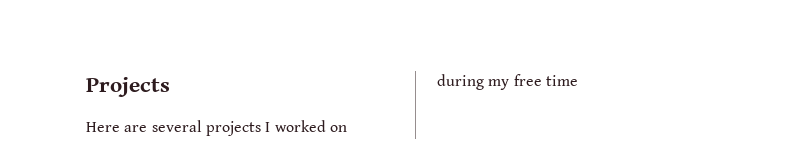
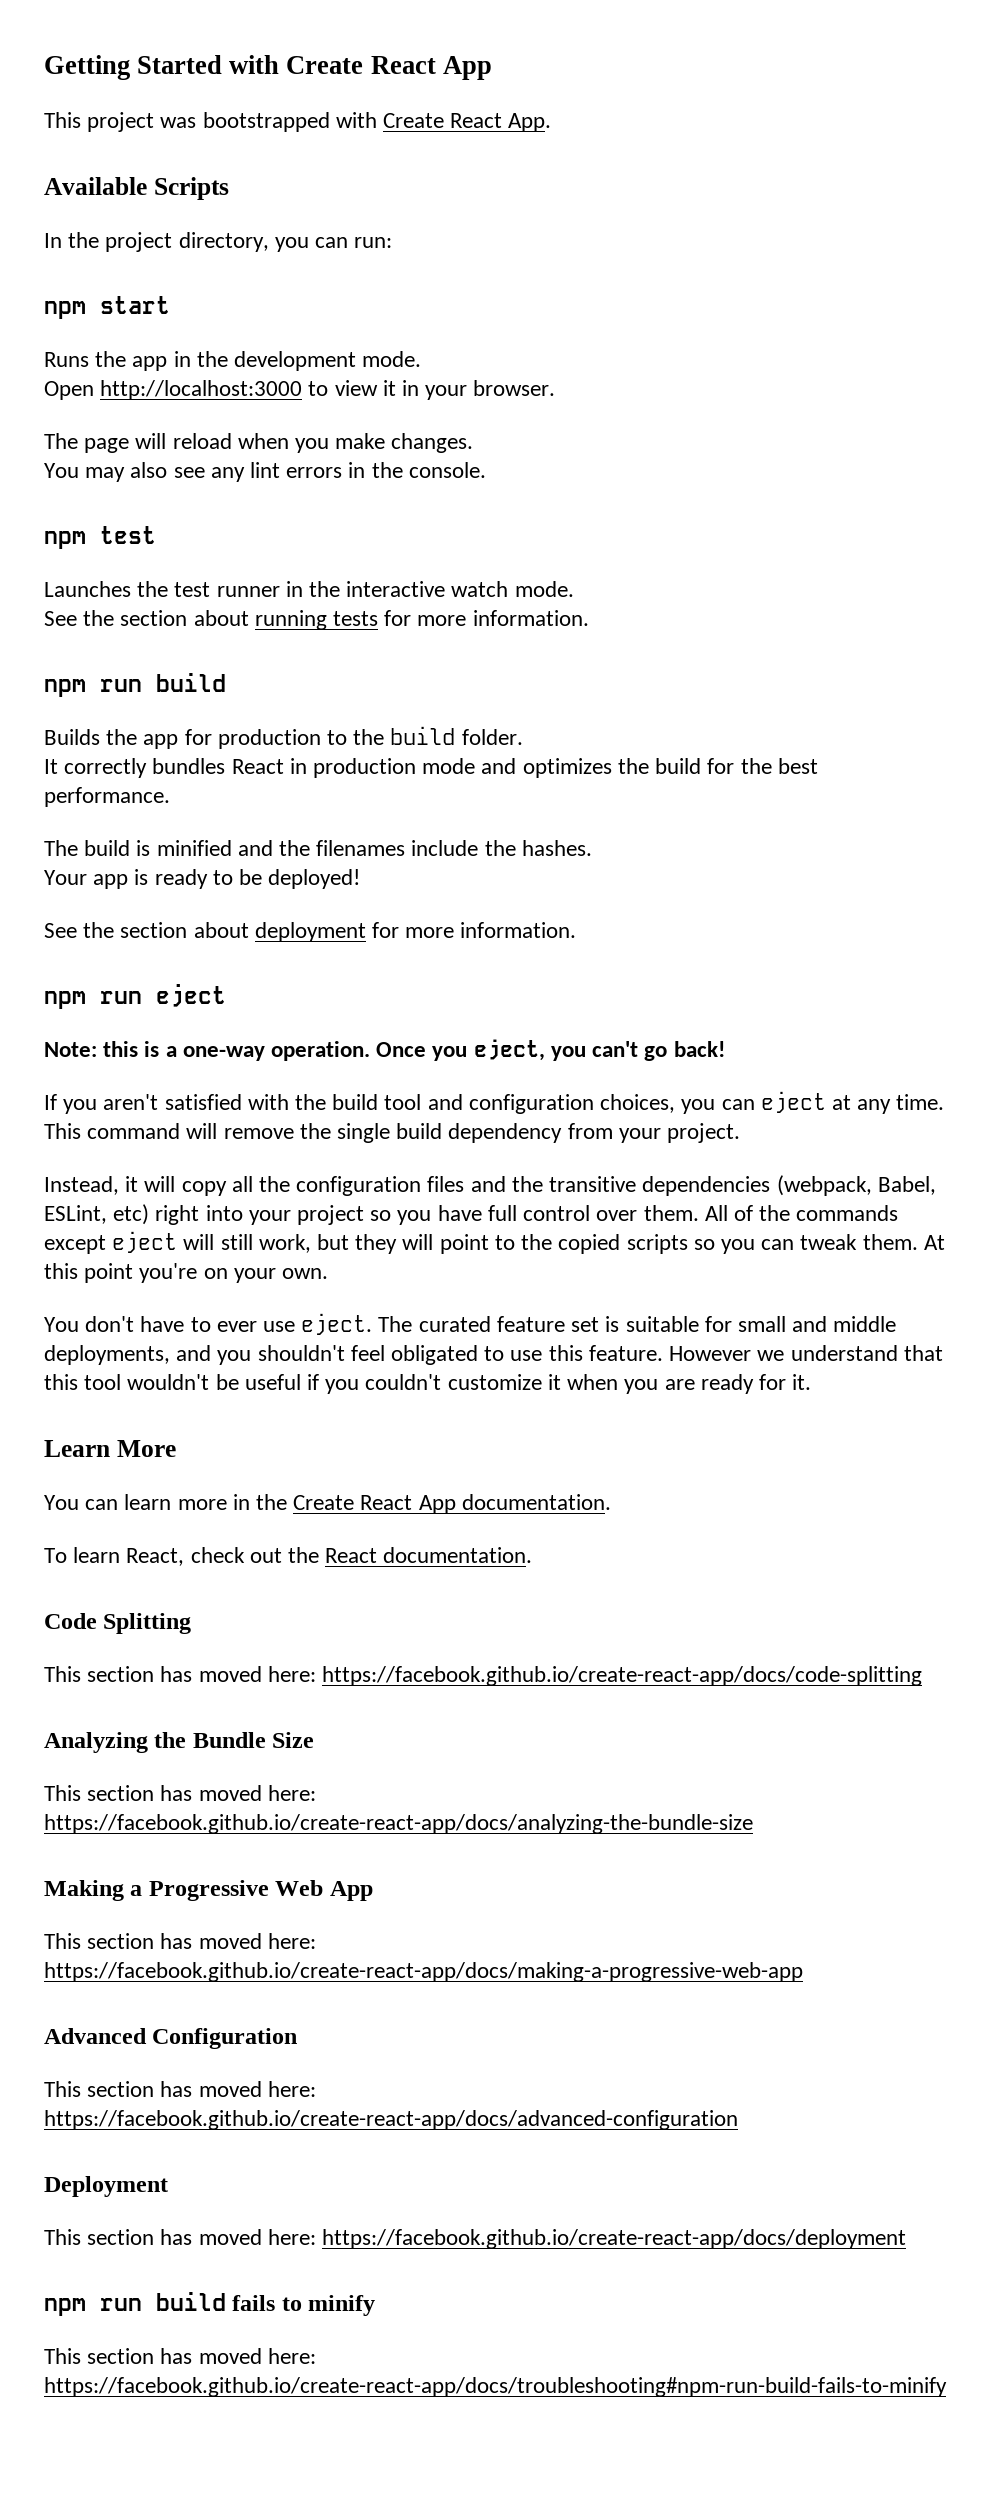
- Projects
- Here are several projects I worked on during my free time
+ Getting Started with Create React App
+ This project was bootstrapped with Create React App.
+ Available Scripts
+ In the project directory, you can run:
+ npm start
+ Runs the app in the development mode.
+ Open http://localhost:3000 to view it in your browser.
+ The page will reload when you make changes.
+ You may also see any lint errors in the console.
+ npm test
+ Launches the test runner in the interactive watch mode.
+ See the section about running tests for more information.
+ npm run build
+ Builds the app for production to the build folder.
+ It correctly bundles React in production mode and optimizes the build for the best performance.
+ The build is minified and the filenames include the hashes.
+ Your app is ready to be deployed!
+ See the section about deployment for more information.
+ npm run eject
+ Note: this is a one-way operation. Once you eject, you can't go back!
+ If you aren't satisfied with the build tool and configuration choices, you can eject at any time. This command will remove the single build dependency from your project.
+ Instead, it will copy all the configuration files and the transitive dependencies (webpack, Babel, ESLint, etc) right into your project so you have full control over them. All of the commands except eject will still work, but they will point to the copied scripts so you can tweak them. At this point you're on your own.
+ You don't have to ever use eject. The curated feature set is suitable for small and middle deployments, and you shouldn't feel obligated to use this feature. However we understand that this tool wouldn't be useful if you couldn't customize it when you are ready for it.
+ Learn More
+ You can learn more in the Create React App documentation.
+ To learn React, check out the React documentation.
+ Code Splitting
+ This section has moved here: https://facebook.github.io/create-react-app/docs/code-splitting
+ Analyzing the Bundle Size
+ This section has moved here: https://facebook.github.io/create-react-app/docs/analyzing-the-bundle-size
+ Making a Progressive Web App
+ This section has moved here: https://facebook.github.io/create-react-app/docs/making-a-progressive-web-app
+ Advanced Configuration
+ This section has moved here: https://facebook.github.io/create-react-app/docs/advanced-configuration
+ Deployment
+ This section has moved here: https://facebook.github.io/create-react-app/docs/deployment
+ npm run build fails to minify
+ This section has moved here: https://facebook.github.io/create-react-app/docs/troubleshooting#npm-run-build-fails-to-minify

